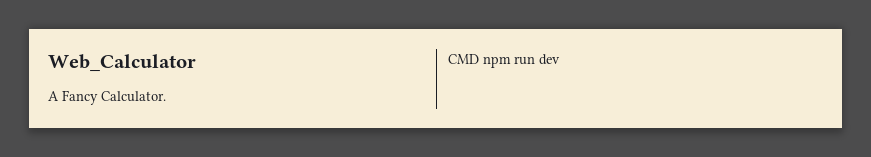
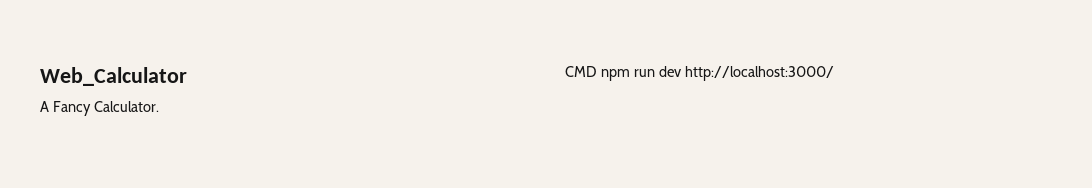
- CMD npm run dev
+ CMD npm run dev http://localhost:3000/

